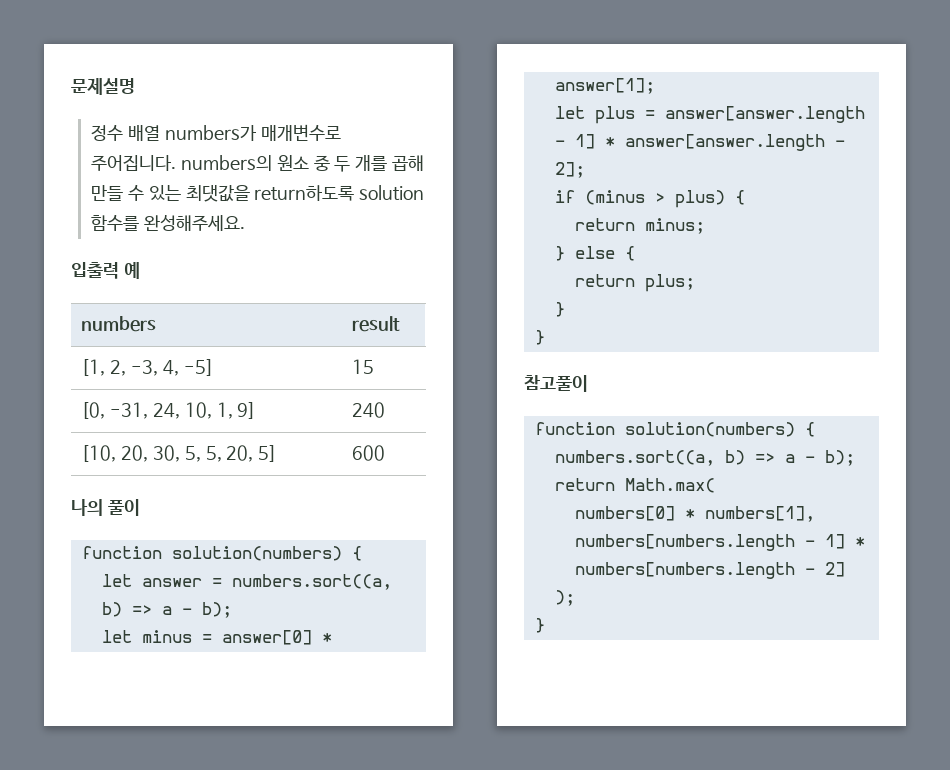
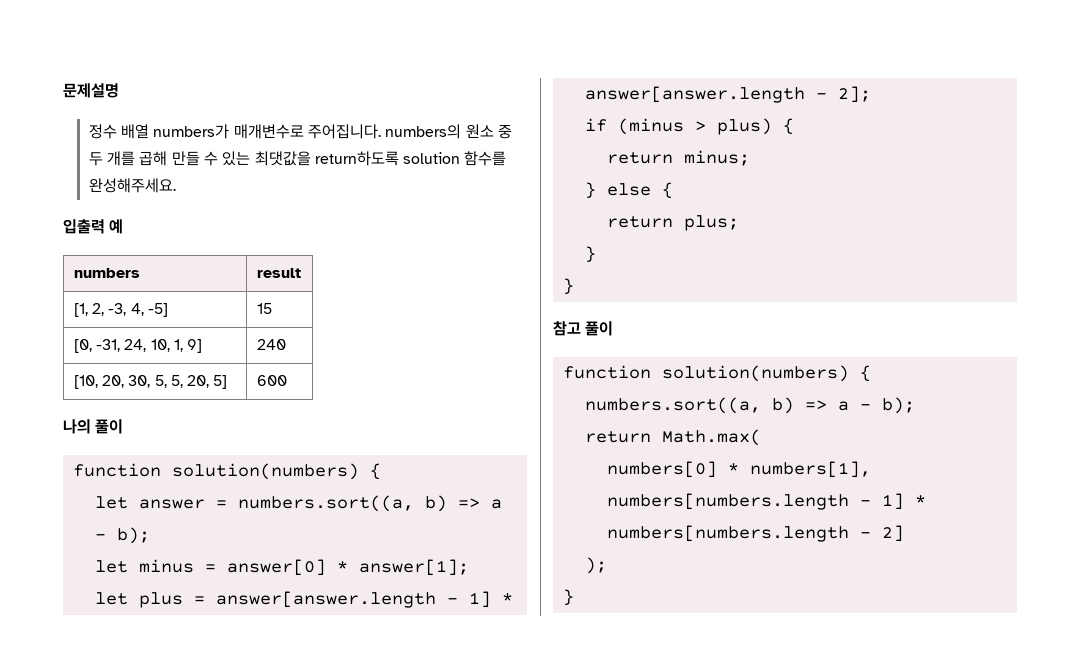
- 참고풀이
+ 참고 풀이

